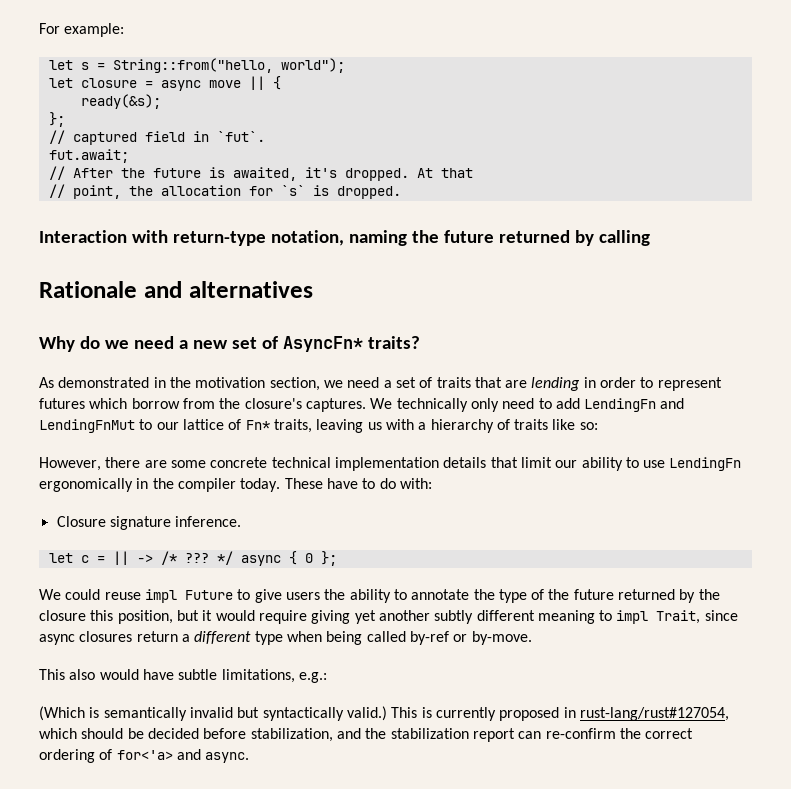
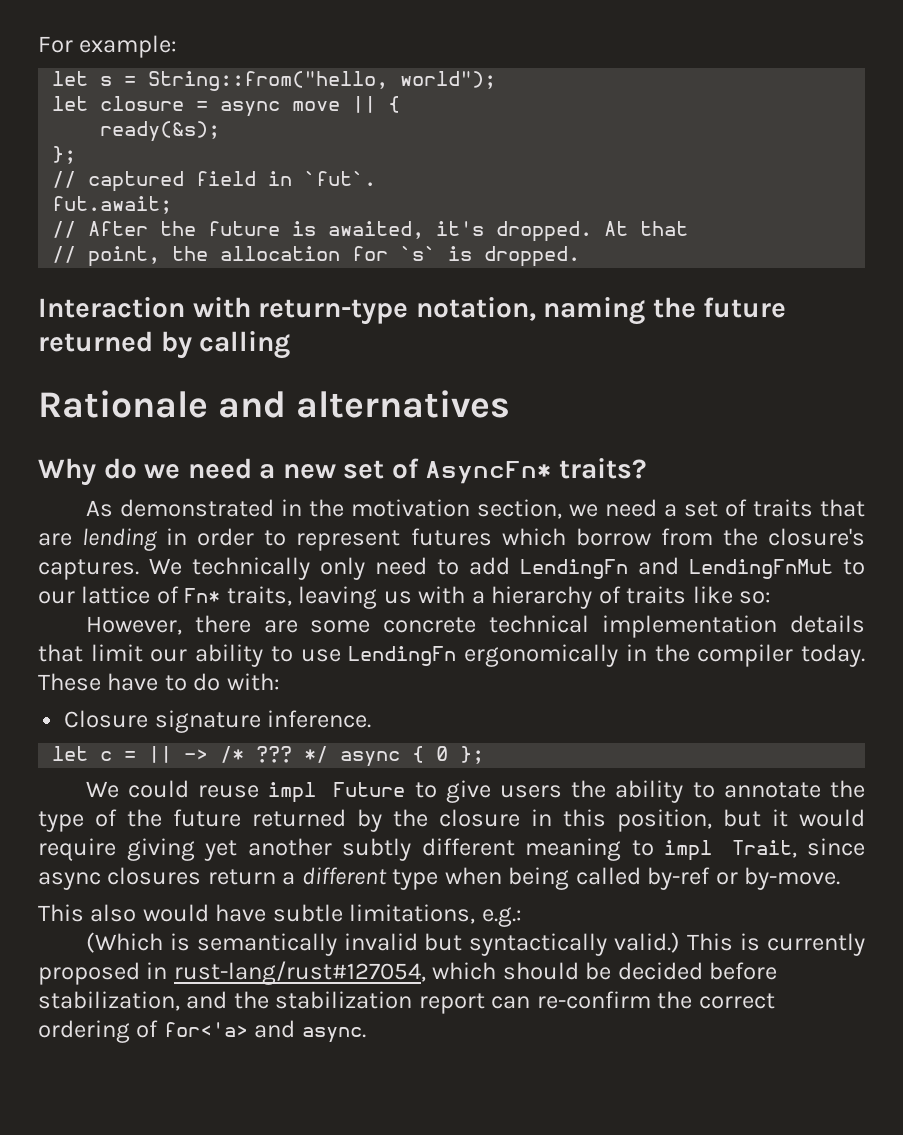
- We could reuse impl Future to give users the ability to annotate the type of the future returned by the closure this position, but it would require giving yet another subtly different meaning to impl Trait, since async closures return a different type when being called by-ref or by-move.
+ We could reuse impl Future to give users the ability to annotate the type of the future returned by the closure in this position, but it would require giving yet another subtly different meaning to impl Trait, since async closures return a different type when being called by-ref or by-move.

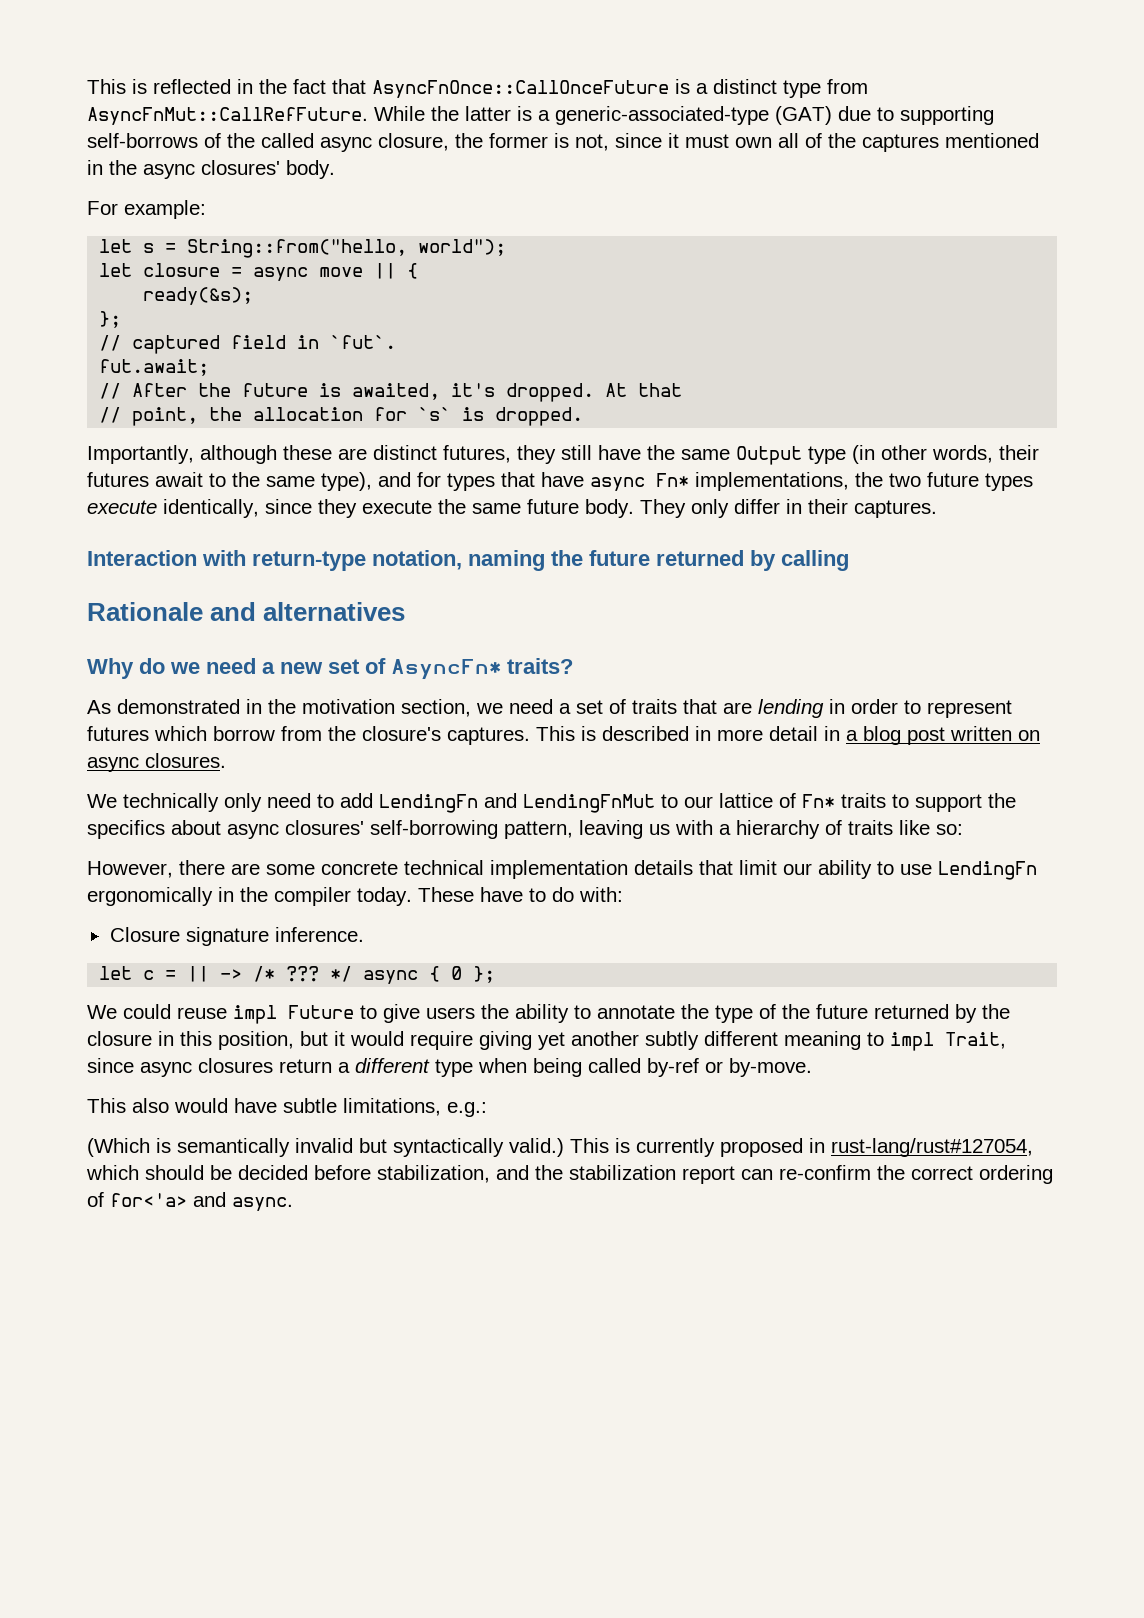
+ This is reflected in the fact that AsyncFnOnce::CallOnceFuture is a distinct type from AsyncFnMut::CallRefFuture. While the latter is a generic-associated-type (GAT) due to supporting self-borrows of the called async closure, the former is not, since it must own all of the captures mentioned in the async closures' body.
+ Importantly, although these are distinct futures, they still have the same Output type (in other words, their futures await to the same type), and for types that have async Fn* implementations, the two future types execute identically, since they execute the same future body. They only differ in their captures.
- As demonstrated in the motivation section, we need a set of traits that are lending in order to represent futures which borrow from the closure's captures. We technically only need to add LendingFn and LendingFnMut to our lattice of Fn* traits, leaving us with a hierarchy of traits like so:
+ As demonstrated in the motivation section, we need a set of traits that are lending in order to represent futures which borrow from the closure's captures. This is described in more detail in a blog post written on async closures.
+ We technically only need to add LendingFn and LendingFnMut to our lattice of Fn* traits to support the specifics about async closures' self-borrowing pattern, leaving us with a hierarchy of traits like so:

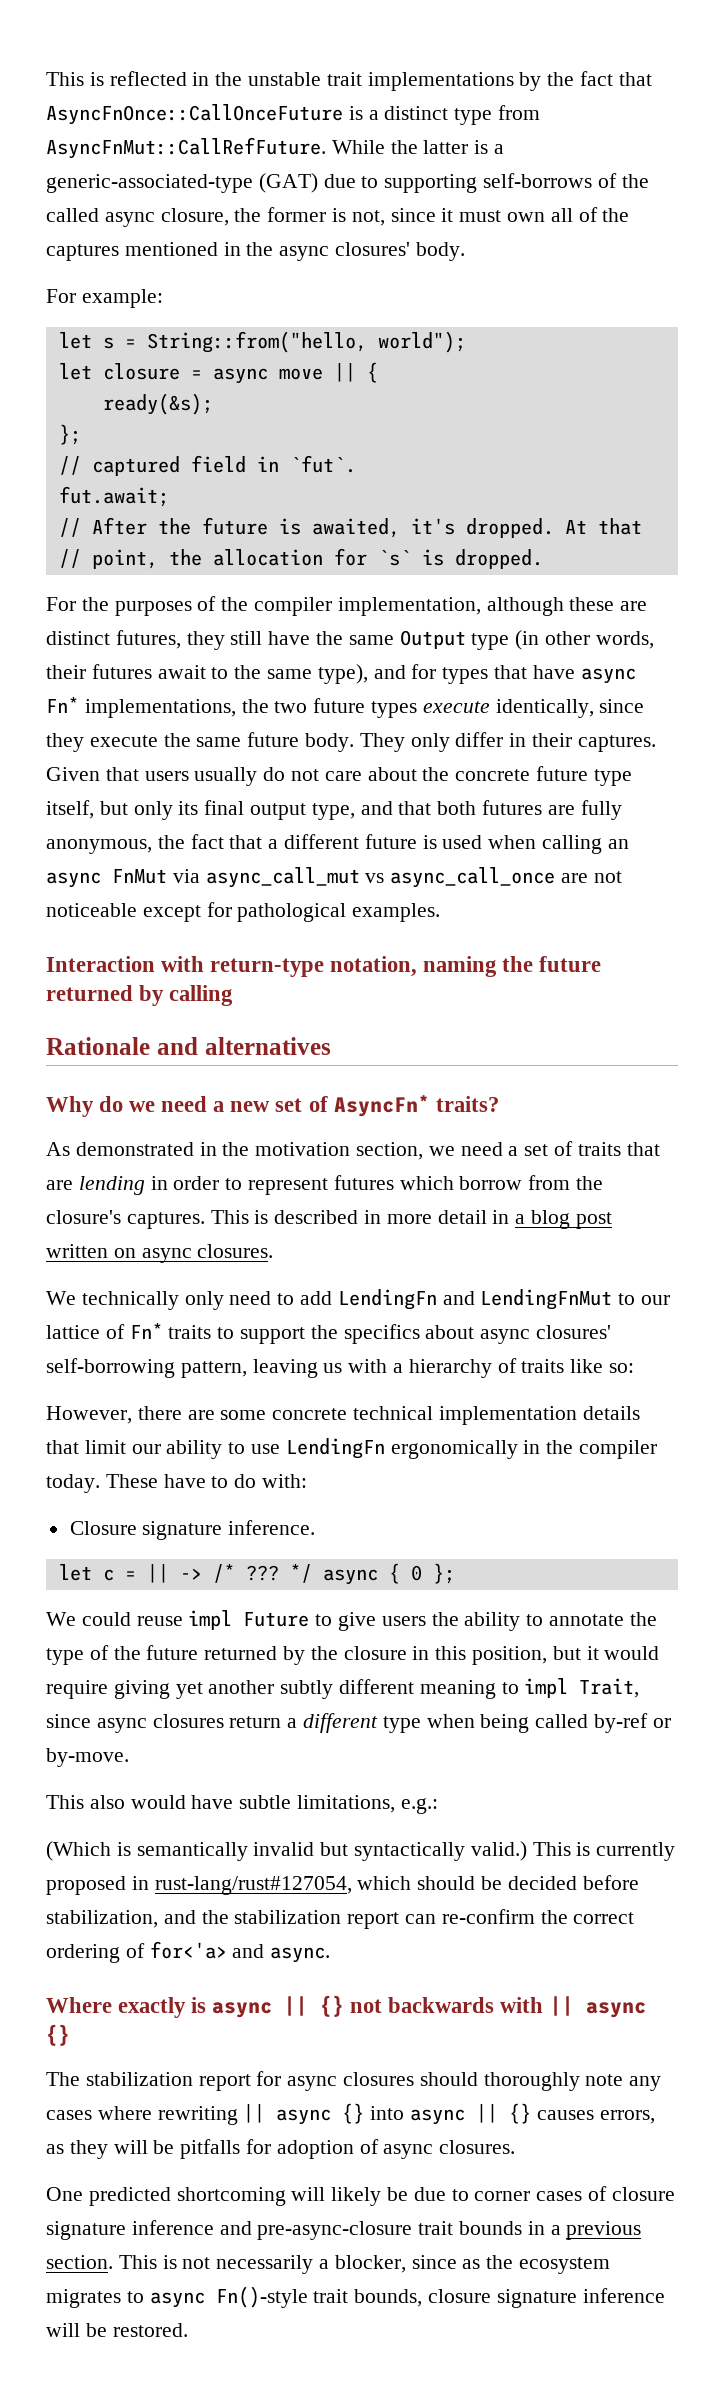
- This is reflected in the fact that AsyncFnOnce::CallOnceFuture is a distinct type from AsyncFnMut::CallRefFuture.
+ This is reflected in the unstable trait implementations by the fact that AsyncFnOnce::CallOnceFuture is a distinct type from AsyncFnMut::CallRefFuture.
- Importantly, although these are distinct futures, they still have the same Output type (in other words, their futures await to the same type), and for types that have async Fn* implementations, the two future types execute identically, since they execute the same future body.
+ For the purposes of the compiler implementation, although these are distinct futures, they still have the same Output type (in other words, their futures await to the same type), and for types that have async Fn* implementations, the two future types execute identically, since they execute the same future body.
+ Given that users usually do not care about the concrete future type itself, but only its final output type, and that both futures are fully anonymous, the fact that a different future is used when calling an async FnMut via async_call_mut vs async_call_once are not noticeable except for pathological examples.
+ Where exactly is async || {} not backwards with || async {}
+ The stabilization report for async closures should thoroughly note any cases where rewriting || async {} into async || {} causes errors, as they will be pitfalls for adoption of async closures.
+ One predicted shortcoming will likely be due to corner cases of closure signature inference and pre-async-closure trait bounds in a previous section. This is not necessarily a blocker, since as the ecosystem migrates to async Fn()-style trait bounds, closure signature inference will be restored.

